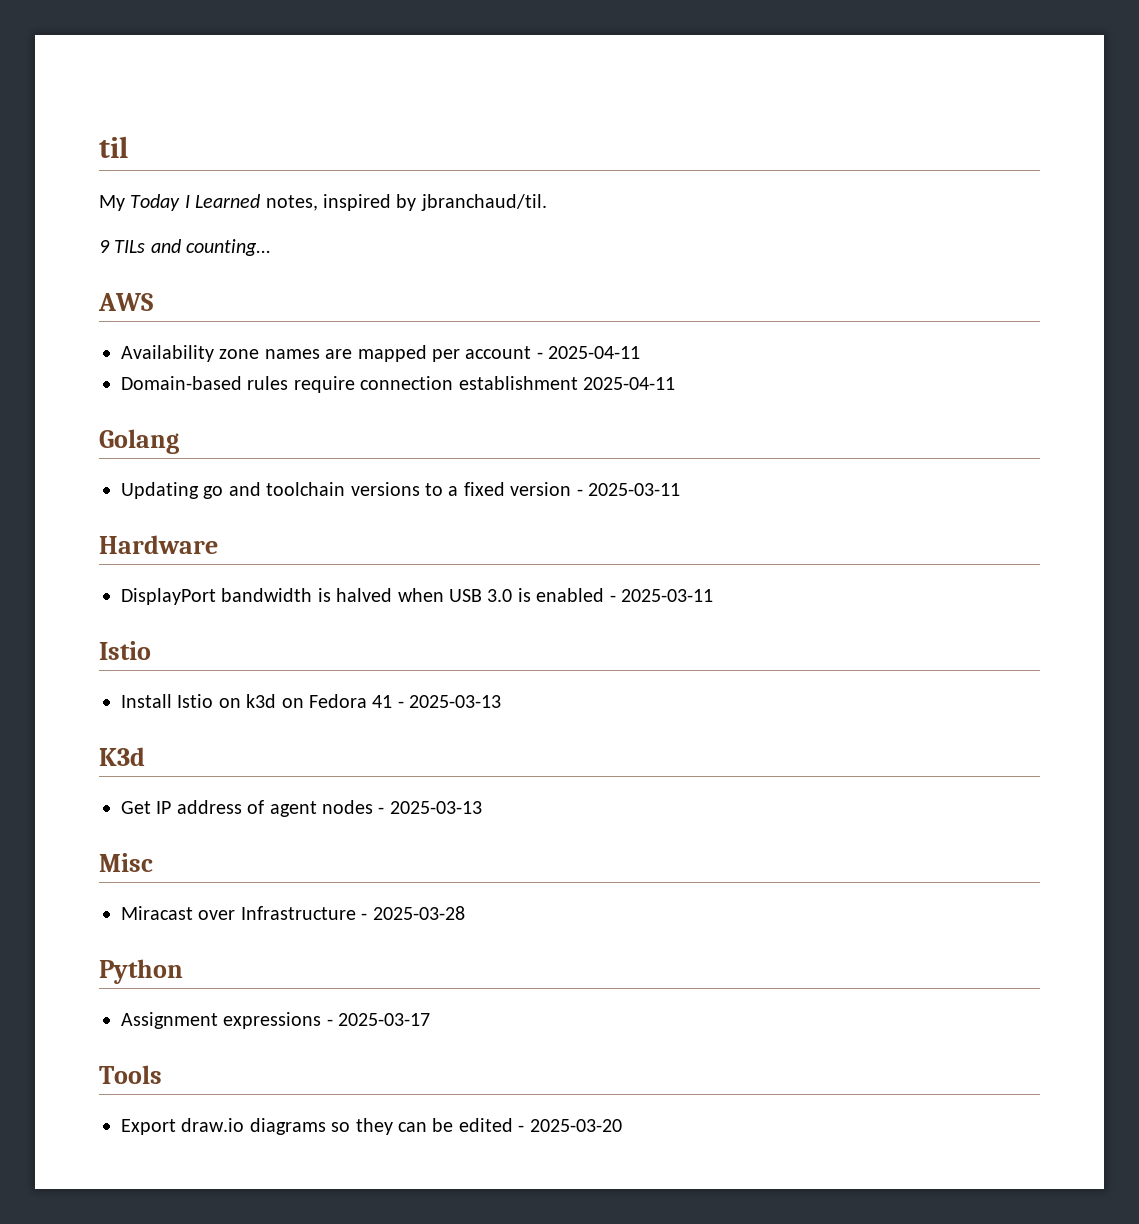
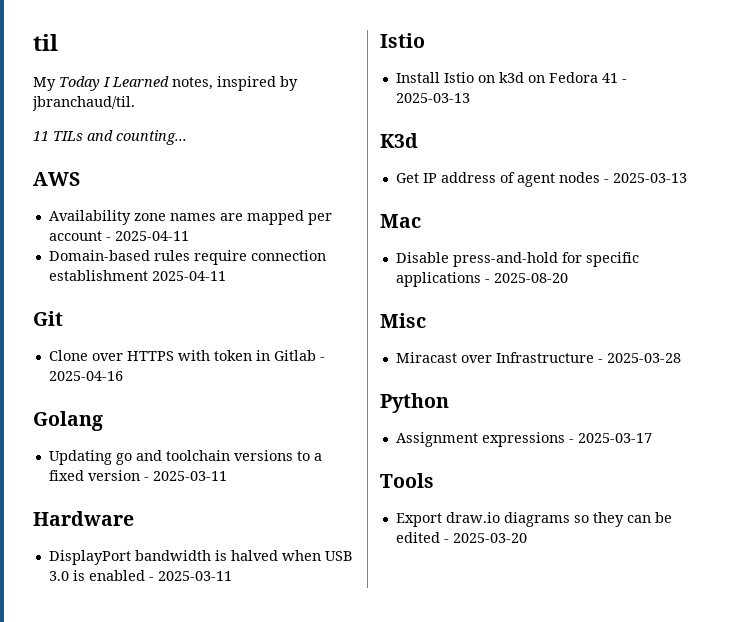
- 9 TILs and counting...
+ 11 TILs and counting...
+ Git
+ Clone over HTTPS with token in Gitlab - 2025-04-16
+ Mac
+ Disable press-and-hold for specific applications - 2025-08-20

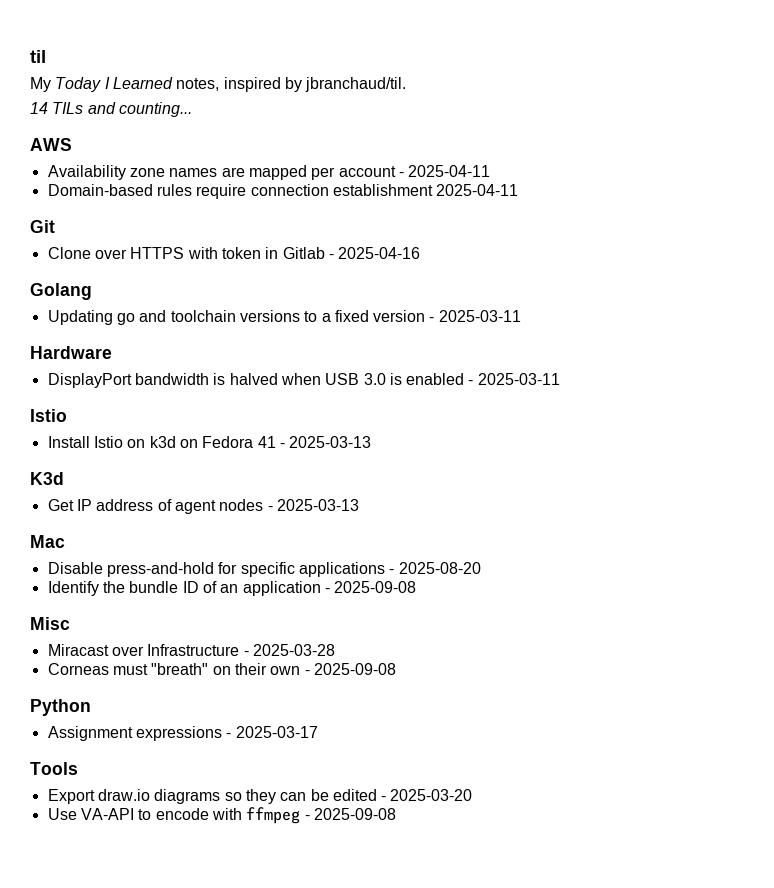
- 11 TILs and counting...
+ 14 TILs and counting...
+ Identify the bundle ID of an application - 2025-09-08
+ Corneas must "breath" on their own - 2025-09-08
+ Use VA-API to encode with ffmpeg - 2025-09-08

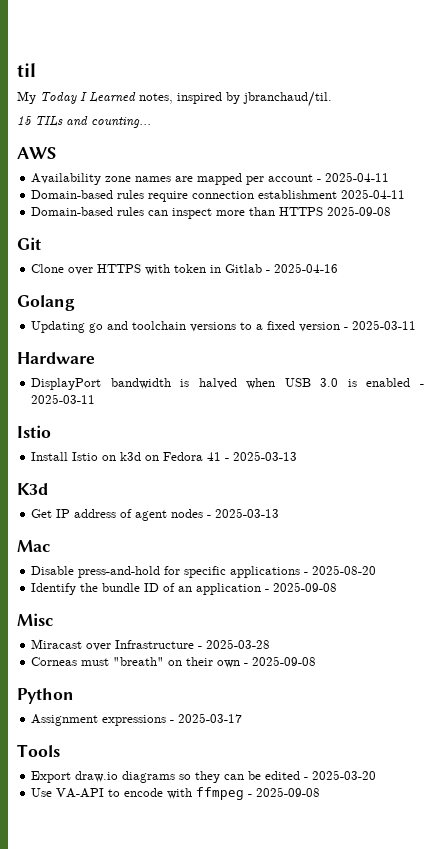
- 14 TILs and counting...
+ 15 TILs and counting...
+ Domain-based rules can inspect more than HTTPS 2025-09-08

